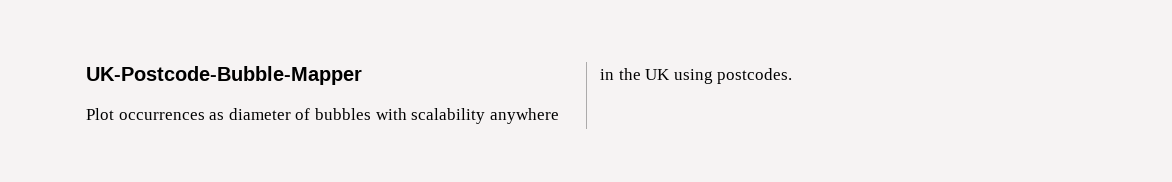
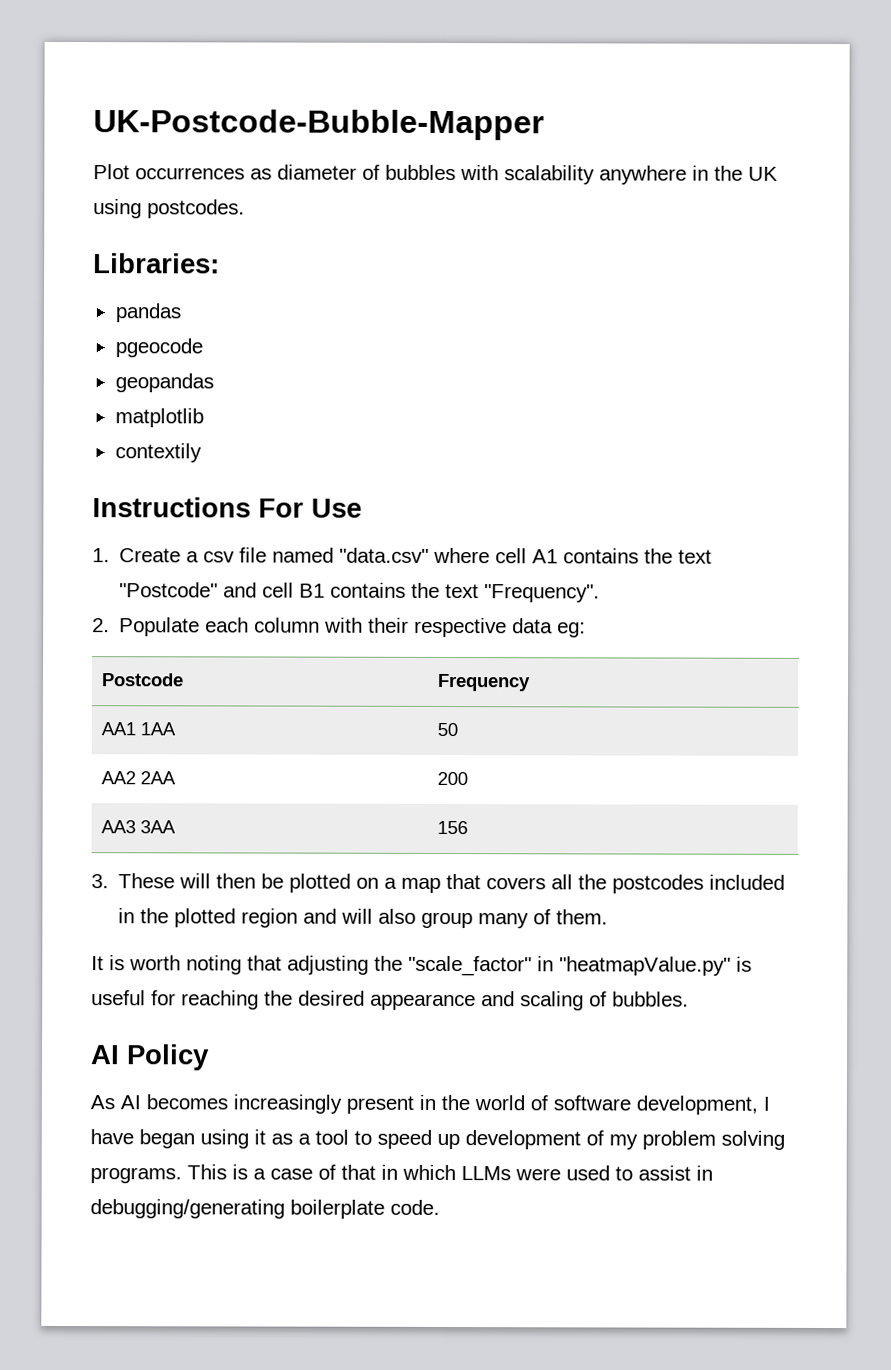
+ Libraries:
+ pandas
+ pgeocode
+ geopandas
+ matplotlib
+ contextily
+ Instructions For Use
+ 1. Create a csv file named "data.csv" where cell A1 contains the text "Postcode" and cell B1 contains the text "Frequency".
+ 2. Populate each column with their respective data eg:
+ Postcode | Frequency
+ AA1 1AA | 50
+ AA2 2AA | 200
+ AA3 3AA | 156
+ 3. These will then be plotted on a map that covers all the postcodes included in the plotted region and will also group many of them.
+ It is worth noting that adjusting the "scale_factor" in "heatmapValue.py" is useful for reaching the desired appearance and scaling of bubbles.
+ AI Policy
+ As AI becomes increasingly present in the world of software development, I have began using it as a tool to speed up development of my problem solving programs. This is a case of that in which LLMs were used to assist in debugging/generating boilerplate code.

